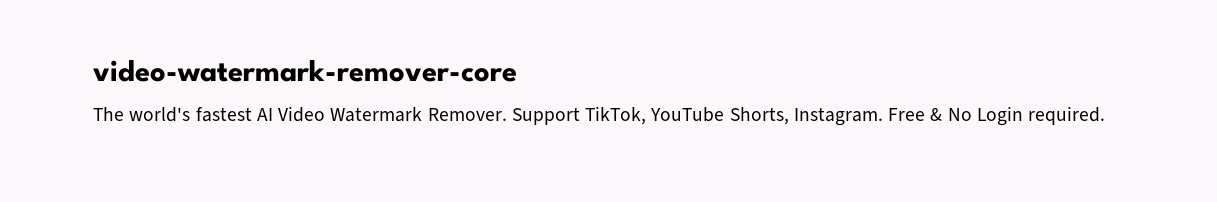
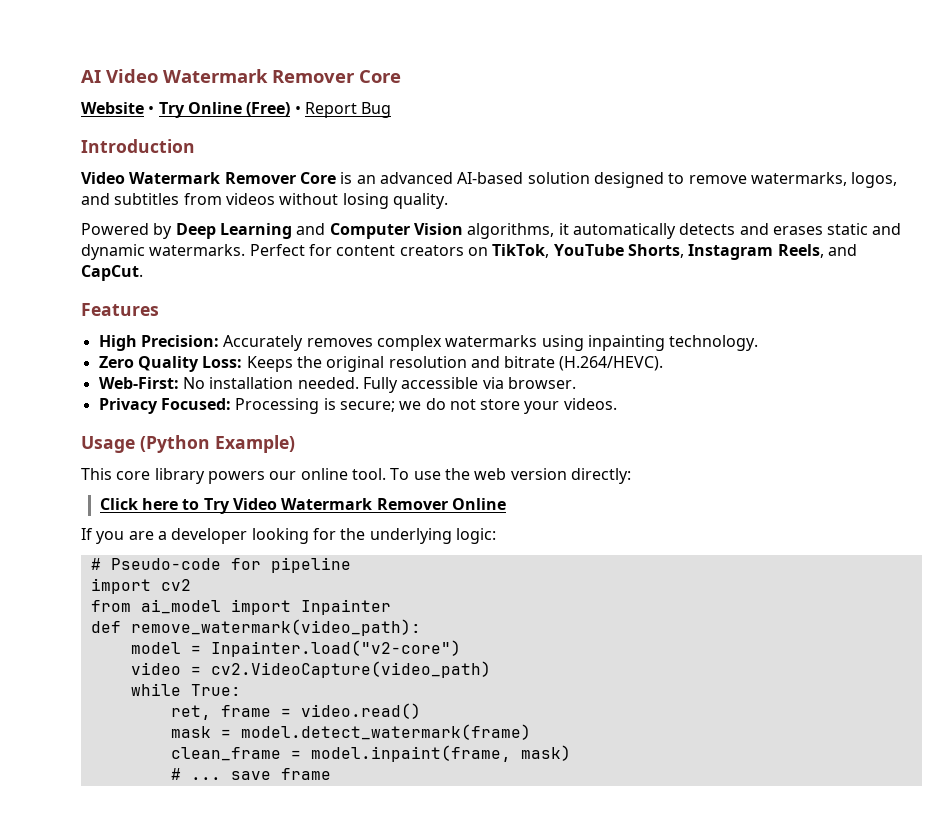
- video-watermark-remover-core
- The world's fastest AI Video Watermark Remover. Support TikTok, YouTube Shorts, Instagram. Free & No Login required.
+ AI Video Watermark Remover Core
+ Website • Try Online (Free) • Report Bug
+ Introduction
+ Video Watermark Remover Core is an advanced AI-based solution designed to remove watermarks, logos, and subtitles from videos without losing quality.
+ Powered by Deep Learning and Computer Vision algorithms, it automatically detects and erases static and dynamic watermarks. Perfect for content creators on TikTok, YouTube Shorts, Instagram Reels, and CapCut.
+ Features
+ High Precision: Accurately removes complex watermarks using inpainting technology.
+ Zero Quality Loss: Keeps the original resolution and bitrate (H.264/HEVC).
+ Web-First: No installation needed. Fully accessible via browser.
+ Privacy Focused: Processing is secure; we do not store your videos.
+ Usage (Python Example)
+ This core library powers our online tool. To use the web version directly:
+ Click here to Try Video Watermark Remover Online
+ If you are a developer looking for the underlying logic:
+ # Pseudo-code for pipeline
+ import cv2
+ from ai_model import Inpainter
+ def remove_watermark(video_path):
+ model = Inpainter.load("v2-core")
+ video = cv2.VideoCapture(video_path)
+ while True:
+ ret, frame = video.read()
+ mask = model.detect_watermark(frame)
+ clean_frame = model.inpaint(frame, mask)
+ # ... save frame

